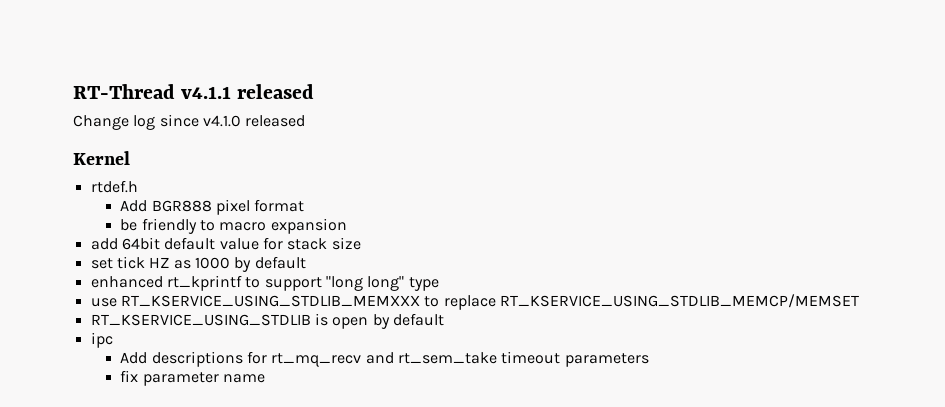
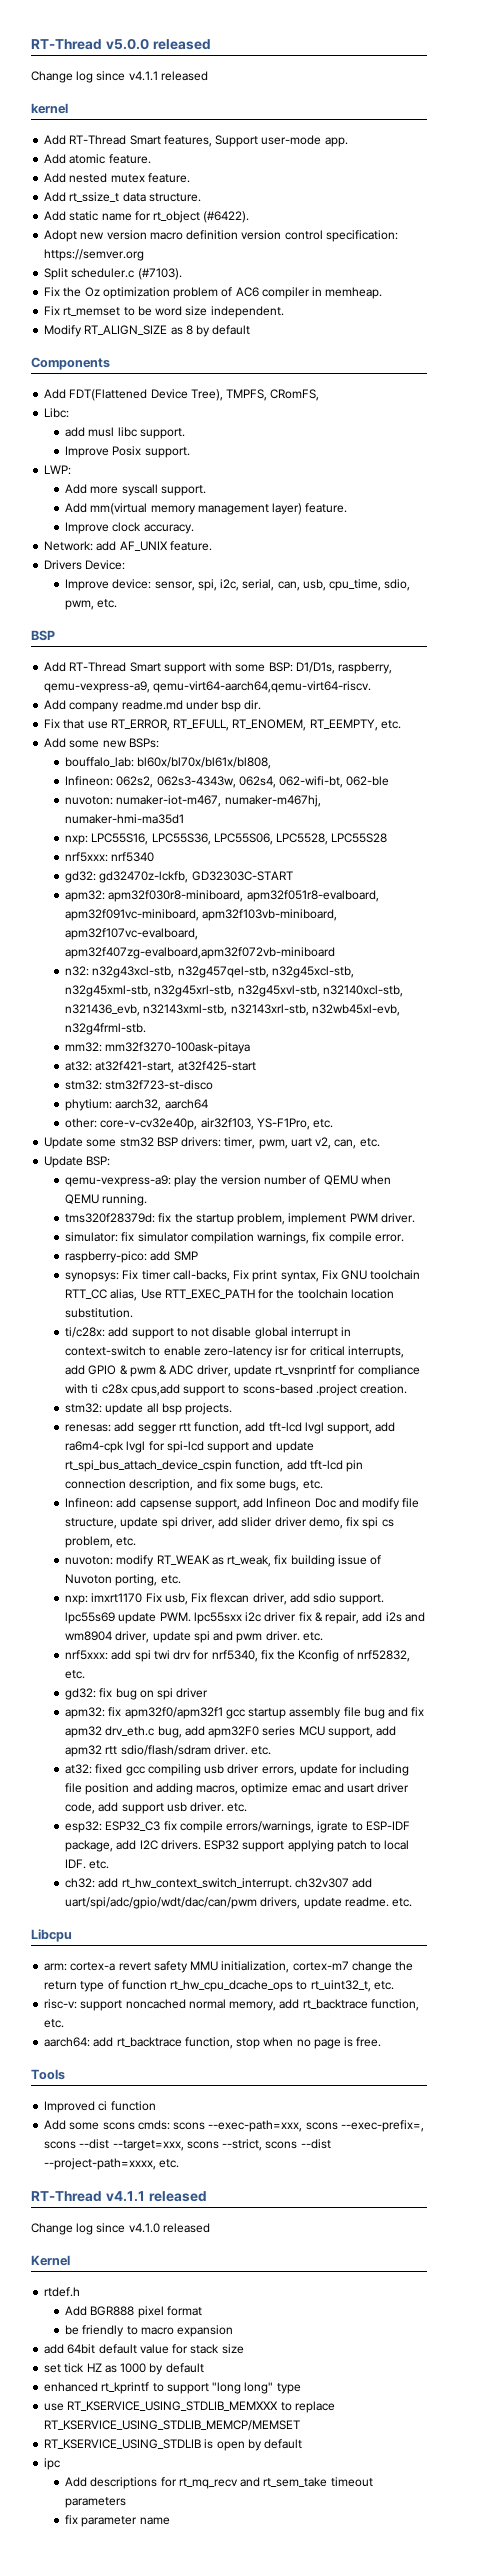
+ RT-Thread v5.0.0 released
+ Change log since v4.1.1 released
+ kernel
+ Add RT-Thread Smart features, Support user-mode app.
+ Add atomic feature.
+ Add nested mutex feature.
+ Add rt_ssize_t data structure.
+ Add static name for rt_object (#6422).
+ Adopt new version macro definition version control specification: https://semver.org
+ Split scheduler.c (#7103).
+ Fix the Oz optimization problem of AC6 compiler in memheap.
+ Fix rt_memset to be word size independent.
+ Modify RT_ALIGN_SIZE as 8 by default
+ Components
+ Add FDT(Flattened Device Tree), TMPFS, CRomFS,
+ Libc:
+ add musl libc support.
+ Improve Posix support.
+ LWP:
+ Add more syscall support.
+ Add mm(virtual memory management layer) feature.
+ Improve clock accuracy.
+ Network: add AF_UNIX feature.
+ Drivers Device:
+ Improve device: sensor, spi, i2c, serial, can, usb, cpu_time, sdio, pwm, etc.
+ BSP
+ Add RT-Thread Smart support with some BSP: D1/D1s, raspberry, qemu-vexpress-a9, qemu-virt64-aarch64,qemu-virt64-riscv.
+ Add company readme.md under bsp dir.
+ Fix that use RT_ERROR, RT_EFULL, RT_ENOMEM, RT_EEMPTY, etc.
+ Add some new BSPs:
+ bouffalo_lab: bl60x/bl70x/bl61x/bl808,
+ Infineon: 062s2, 062s3-4343w, 062s4, 062-wifi-bt, 062-ble
+ nuvoton: numaker-iot-m467, numaker-m467hj, numaker-hmi-ma35d1
+ nxp: LPC55S16, LPC55S36, LPC55S06, LPC5528, LPC55S28
+ nrf5xxx: nrf5340
+ gd32: gd32470z-lckfb, GD32303C-START
+ apm32: apm32f030r8-miniboard, apm32f051r8-evalboard, apm32f091vc-miniboard, apm32f103vb-miniboard, apm32f107vc-evalboard, apm32f407zg-evalboard,apm32f072vb-miniboard
+ n32: n32g43xcl-stb, n32g457qel-stb, n32g45xcl-stb, n32g45xml-stb, n32g45xrl-stb, n32g45xvl-stb, n32140xcl-stb, n321436_evb, n32143xml-stb, n32143xrl-stb, n32wb45xl-evb, n32g4frml-stb.
+ mm32: mm32f3270-100ask-pitaya
+ at32: at32f421-start, at32f425-start
+ stm32: stm32f723-st-disco
+ phytium: aarch32, aarch64
+ other: core-v-cv32e40p, air32f103, YS-F1Pro, etc.
+ Update some stm32 BSP drivers: timer, pwm, uart v2, can, etc.
+ Update BSP:
+ qemu-vexpress-a9: play the version number of QEMU when QEMU running.
+ tms320f28379d: fix the startup problem, implement PWM driver.
+ simulator: fix simulator compilation warnings, fix compile error.
+ raspberry-pico: add SMP
+ synopsys: Fix timer call-backs, Fix print syntax, Fix GNU toolchain RTT_CC alias, Use RTT_EXEC_PATH for the toolchain location substitution.
+ ti/c28x: add support to not disable global interrupt in context-switch to enable zero-latency isr for critical interrupts, add GPIO & pwm & ADC driver, update rt_vsnprintf for compliance with ti c28x cpus,add support to scons-based .project creation.
+ stm32: update all bsp projects.
+ renesas: add segger rtt function, add tft-lcd lvgl support, add ra6m4-cpk lvgl for spi-lcd support and update rt_spi_bus_attach_device_cspin function, add tft-lcd pin connection description, and fix some bugs, etc.
+ Infineon: add capsense support, add Infineon Doc and modify file structure, update spi driver, add slider driver demo, fix spi cs problem, etc.
+ nuvoton: modify RT_WEAK as rt_weak, fix building issue of Nuvoton porting, etc.
+ nxp: imxrt1170 Fix usb, Fix flexcan driver, add sdio support. lpc55s69 update PWM. lpc55sxx i2c driver fix & repair, add i2s and wm8904 driver, update spi and pwm driver. etc.
+ nrf5xxx: add spi twi drv for nrf5340, fix the Kconfig of nrf52832, etc.
+ gd32: fix bug on spi driver
+ apm32: fix apm32f0/apm32f1 gcc startup assembly file bug and fix apm32 drv_eth.c bug, add apm32F0 series MCU support, add apm32 rtt sdio/flash/sdram driver. etc.
+ at32: fixed gcc compiling usb driver errors, update for including file position and adding macros, optimize emac and usart driver code, add support usb driver. etc.
+ esp32: ESP32_C3 fix compile errors/warnings, igrate to ESP-IDF package, add I2C drivers. ESP32 support applying patch to local IDF. etc.
+ ch32: add rt_hw_context_switch_interrupt. ch32v307 add uart/spi/adc/gpio/wdt/dac/can/pwm drivers, update readme. etc.
+ Libcpu
+ arm: cortex-a revert safety MMU initialization, cortex-m7 change the return type of function rt_hw_cpu_dcache_ops to rt_uint32_t, etc.
+ risc-v: support noncached normal memory, add rt_backtrace function, etc.
+ aarch64: add rt_backtrace function, stop when no page is free.
+ Tools
+ Improved ci function
+ Add some scons cmds: scons --exec-path=xxx, scons --exec-prefix=, scons --dist --target=xxx, scons --strict, scons --dist --project-path=xxxx, etc.

